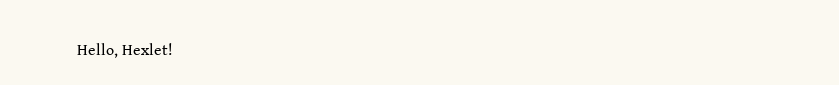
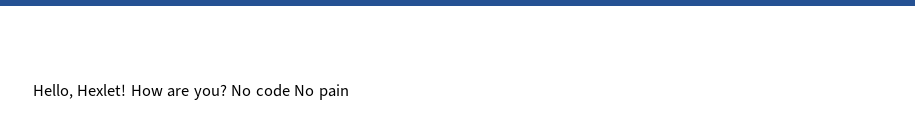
+ How are you? No code No pain

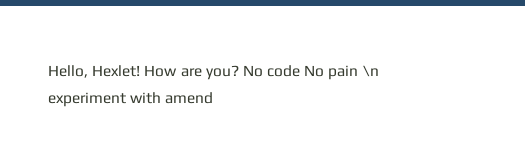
- No code No pain
+ No code No pain \n experiment with amend

